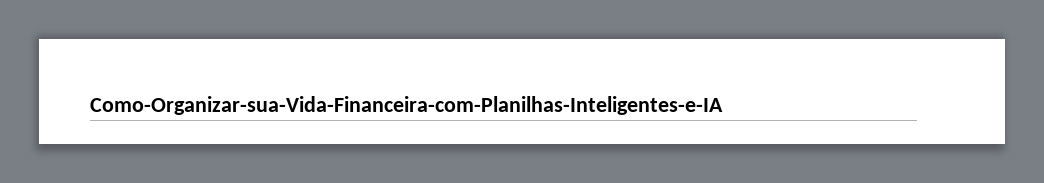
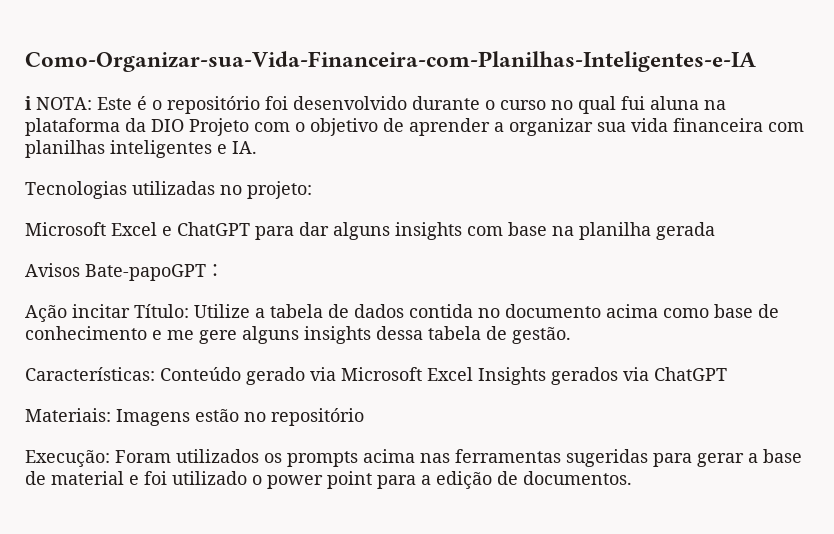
+ ℹ NOTA: Este é o repositório foi desenvolvido durante o curso no qual fui aluna na plataforma da DIO Projeto com o objetivo de aprender a organizar sua vida financeira com planilhas inteligentes e IA.
+ Tecnologias utilizadas no projeto:
+ Microsoft Excel e ChatGPT para dar alguns insights com base na planilha gerada
+ Avisos Bate-papoGPT：
+ Ação incitar Título: Utilize a tabela de dados contida no documento acima como base de conhecimento e me gere alguns insights dessa tabela de gestão.
+ Características: Conteúdo gerado via Microsoft Excel Insights gerados via ChatGPT
+ Materiais: Imagens estão no repositório
+ Execução: Foram utilizados os prompts acima nas ferramentas sugeridas para gerar a base de material e foi utilizado o power point para a edição de documentos.

